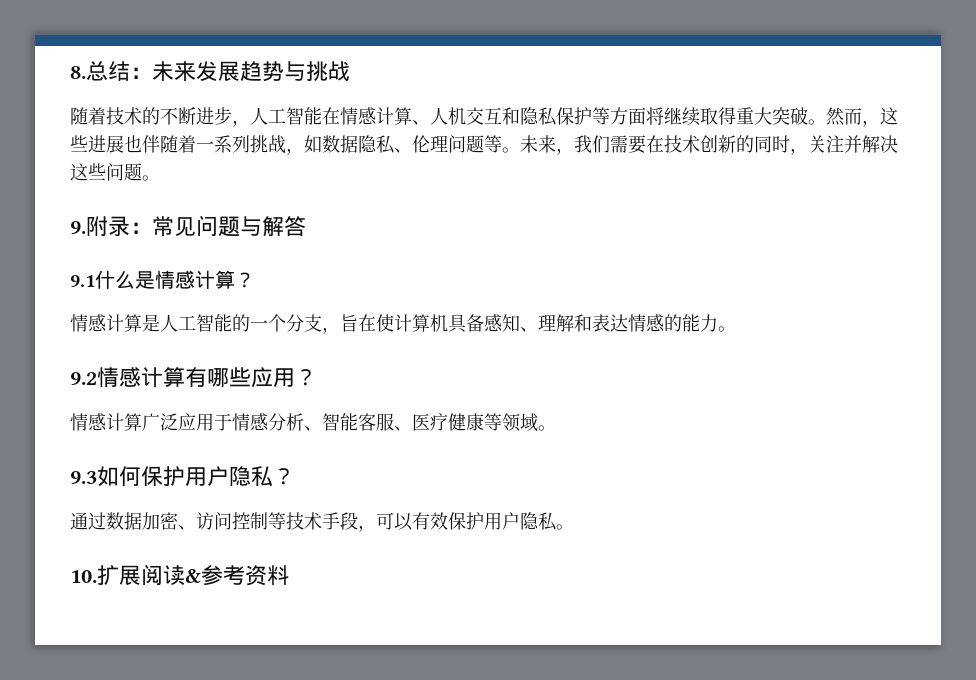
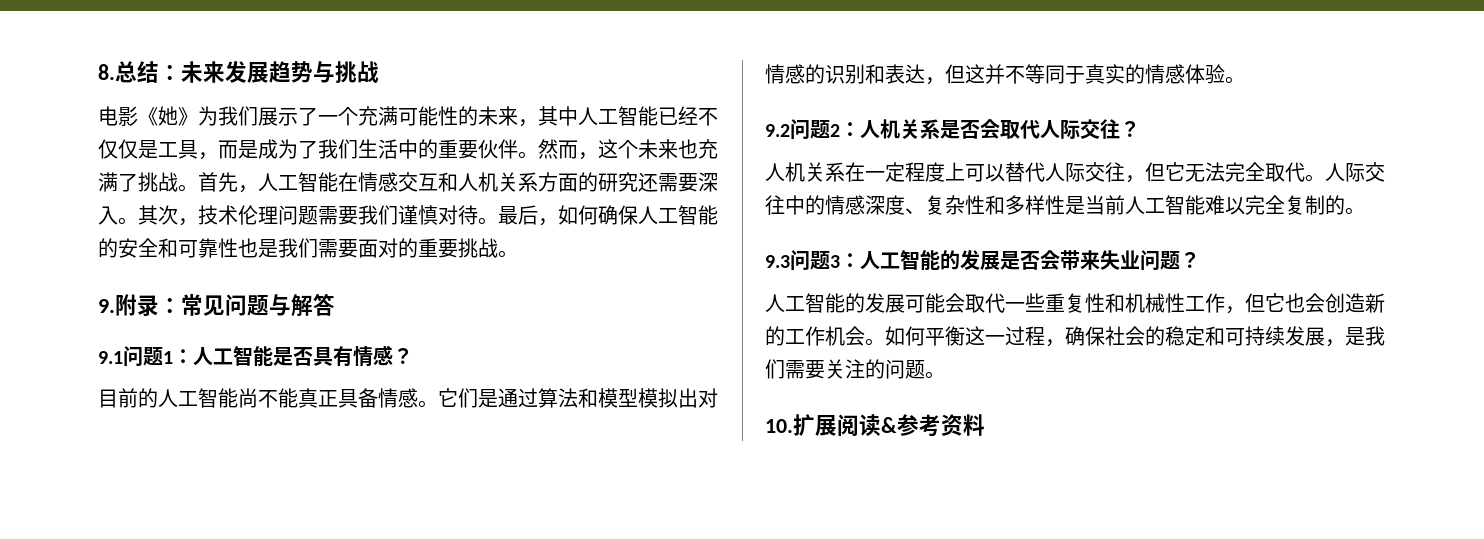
- 随着技术的不断进步，人工智能在情感计算、人机交互和隐私保护等方面将继续取得重大突破。然而，这些进展也伴随着一系列挑战，如数据隐私、伦理问题等。未来，我们需要在技术创新的同时，关注并解决这些问题。
+ 电影《她》为我们展示了一个充满可能性的未来，其中人工智能已经不仅仅是工具，而是成为了我们生活中的重要伙伴。然而，这个未来也充满了挑战。首先，人工智能在情感交互和人机关系方面的研究还需要深入。其次，技术伦理问题需要我们谨慎对待。最后，如何确保人工智能的安全和可靠性也是我们需要面对的重要挑战。
- 9.1什么是情感计算？
- 情感计算是人工智能的一个分支，旨在使计算机具备感知、理解和表达情感的能力。
- 9.2情感计算有哪些应用？
- 情感计算广泛应用于情感分析、智能客服、医疗健康等领域。
- 9.3如何保护用户隐私？
- 通过数据加密、访问控制等技术手段，可以有效保护用户隐私。
+ 9.1问题1：人工智能是否具有情感？
+ 目前的人工智能尚不能真正具备情感。它们是通过算法和模型模拟出对情感的识别和表达，但这并不等同于真实的情感体验。
+ 9.2问题2：人机关系是否会取代人际交往？
+ 人机关系在一定程度上可以替代人际交往，但它无法完全取代。人际交往中的情感深度、复杂性和多样性是当前人工智能难以完全复制的。
+ 9.3问题3：人工智能的发展是否会带来失业问题？
+ 人工智能的发展可能会取代一些重复性和机械性工作，但它也会创造新的工作机会。如何平衡这一过程，确保社会的稳定和可持续发展，是我们需要关注的问题。

